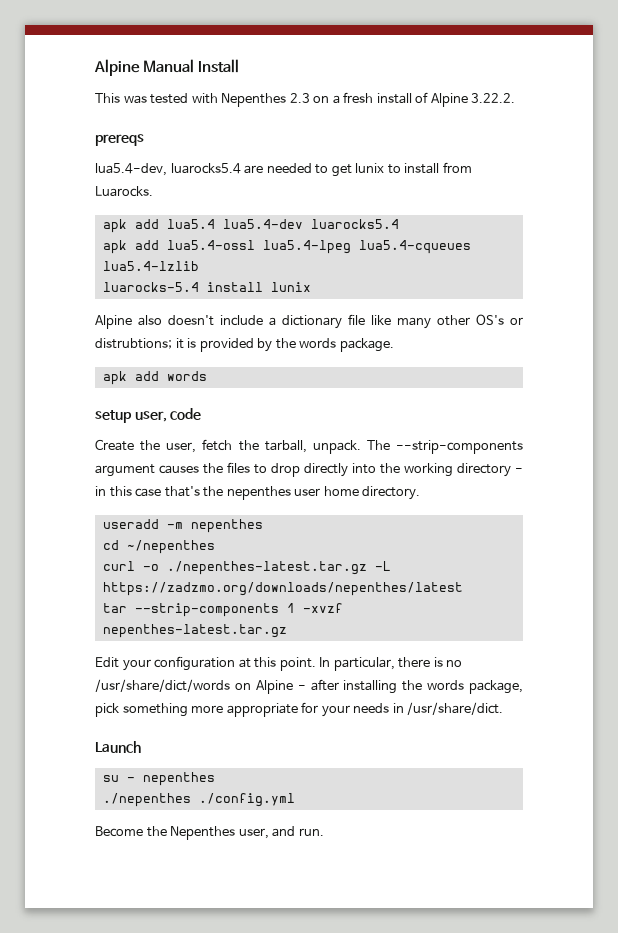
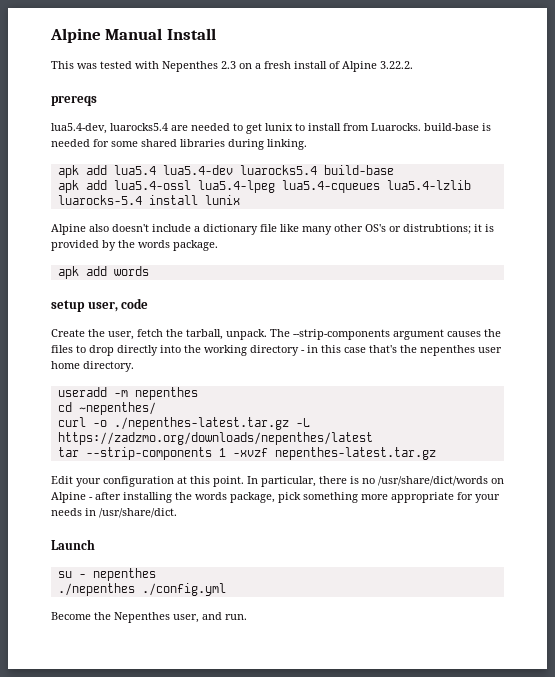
- lua5.4-dev, luarocks5.4 are needed to get lunix to install from Luarocks.
+ lua5.4-dev, luarocks5.4 are needed to get lunix to install from Luarocks. build-base is needed for some shared libraries during linking.
- apk add lua5.4 lua5.4-dev luarocks5.4
+ apk add lua5.4 lua5.4-dev luarocks5.4 build-base
- cd ~/nepenthes
+ cd ~nepenthes/

